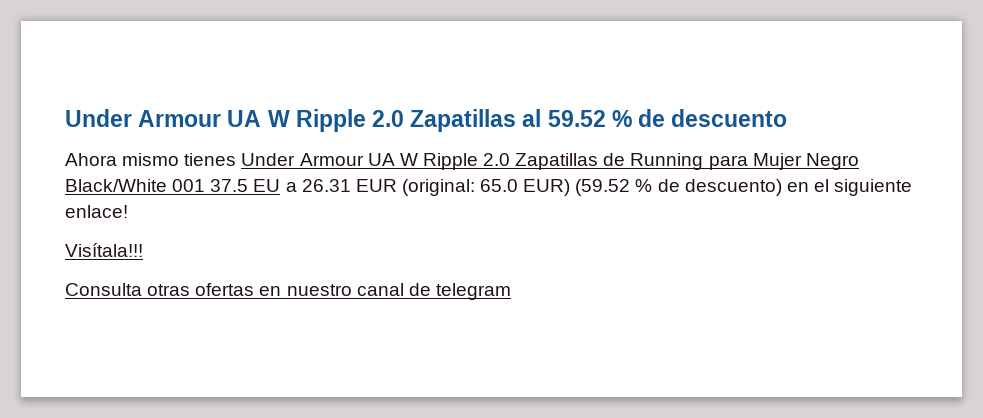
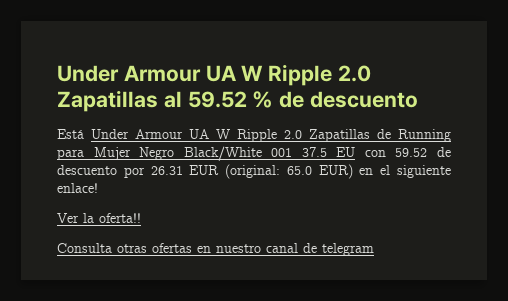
- Ahora mismo tienes Under Armour UA W Ripple 2.0 Zapatillas de Running para Mujer Negro Black/White 001 37.5 EU a 26.31 EUR (original: 65.0 EUR) (59.52 % de descuento) en el siguiente enlace!
+ Está Under Armour UA W Ripple 2.0 Zapatillas de Running para Mujer Negro Black/White 001 37.5 EU con 59.52 de descuento por 26.31 EUR (original: 65.0 EUR) en el siguiente enlace!
- Visítala!!!
+ Ver la oferta!!

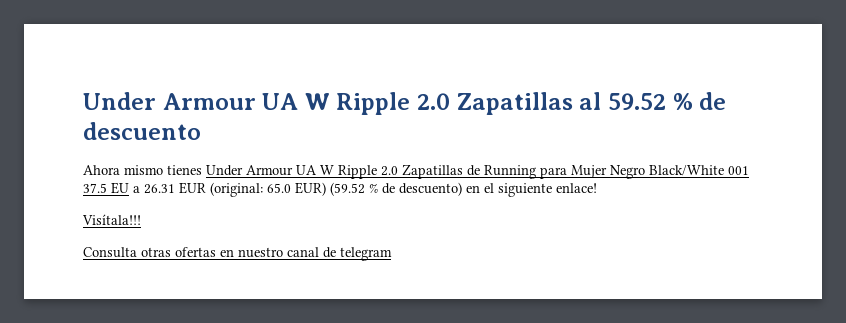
- Está Under Armour UA W Ripple 2.0 Zapatillas de Running para Mujer Negro Black/White 001 37.5 EU con 59.52 de descuento por 26.31 EUR (original: 65.0 EUR) en el siguiente enlace!
+ Ahora mismo tienes Under Armour UA W Ripple 2.0 Zapatillas de Running para Mujer Negro Black/White 001 37.5 EU a 26.31 EUR (original: 65.0 EUR) (59.52 % de descuento) en el siguiente enlace!
- Ver la oferta!!
+ Visítala!!!

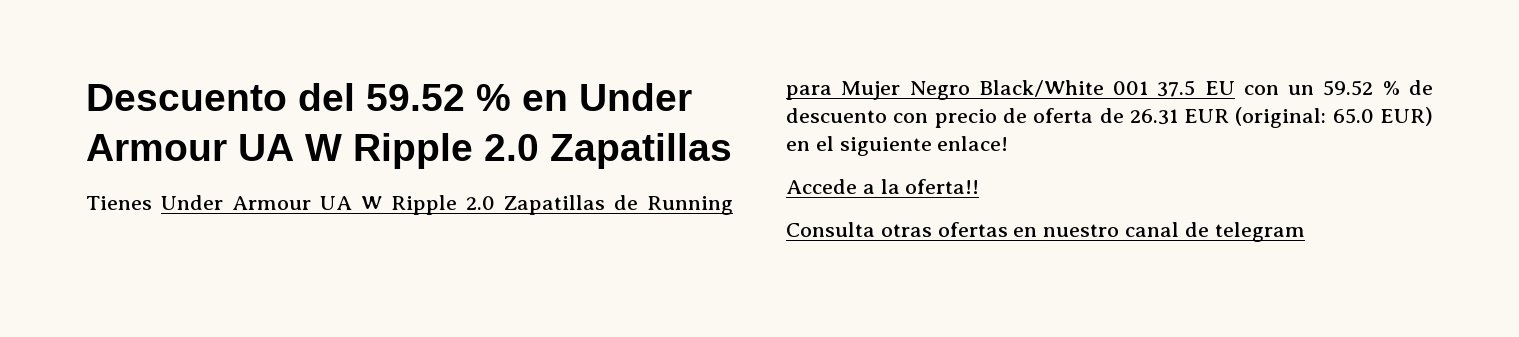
- Under Armour UA W Ripple 2.0 Zapatillas al 59.52 % de descuento
- Ahora mismo tienes Under Armour UA W Ripple 2.0 Zapatillas de Running para Mujer Negro Black/White 001 37.5 EU a 26.31 EUR (original: 65.0 EUR) (59.52 % de descuento) en el siguiente enlace!
+ Descuento del 59.52 % en Under Armour UA W Ripple 2.0 Zapatillas
+ Tienes Under Armour UA W Ripple 2.0 Zapatillas de Running para Mujer Negro Black/White 001 37.5 EU con un 59.52 % de descuento con precio de oferta de 26.31 EUR (original: 65.0 EUR) en el siguiente enlace!
- Visítala!!!
+ Accede a la oferta!!

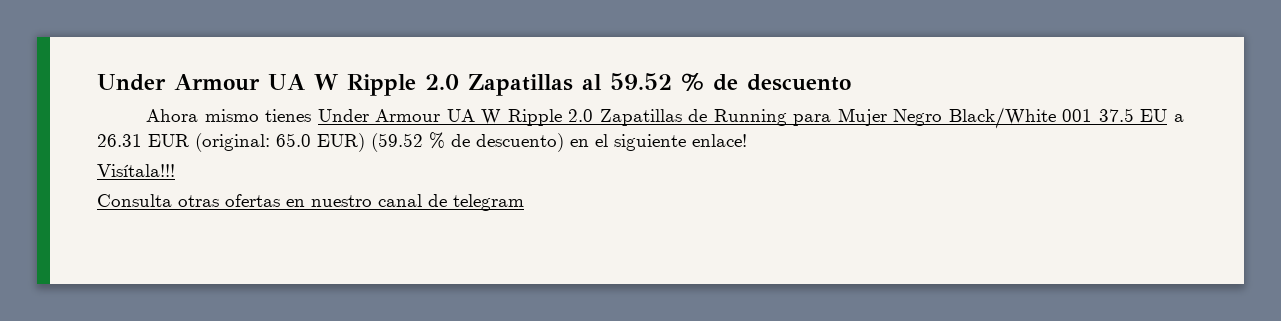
- Descuento del 59.52 % en Under Armour UA W Ripple 2.0 Zapatillas
- Tienes Under Armour UA W Ripple 2.0 Zapatillas de Running para Mujer Negro Black/White 001 37.5 EU con un 59.52 % de descuento con precio de oferta de 26.31 EUR (original: 65.0 EUR) en el siguiente enlace!
+ Under Armour UA W Ripple 2.0 Zapatillas al 59.52 % de descuento
+ Ahora mismo tienes Under Armour UA W Ripple 2.0 Zapatillas de Running para Mujer Negro Black/White 001 37.5 EU a 26.31 EUR (original: 65.0 EUR) (59.52 % de descuento) en el siguiente enlace!
- Accede a la oferta!!
+ Visítala!!!

